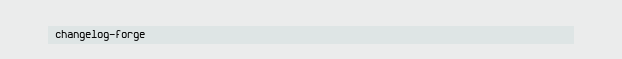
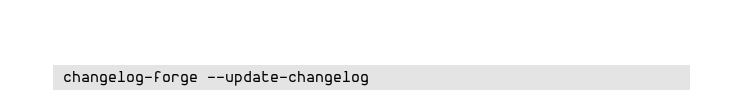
- changelog-forge
+ changelog-forge --update-changelog

